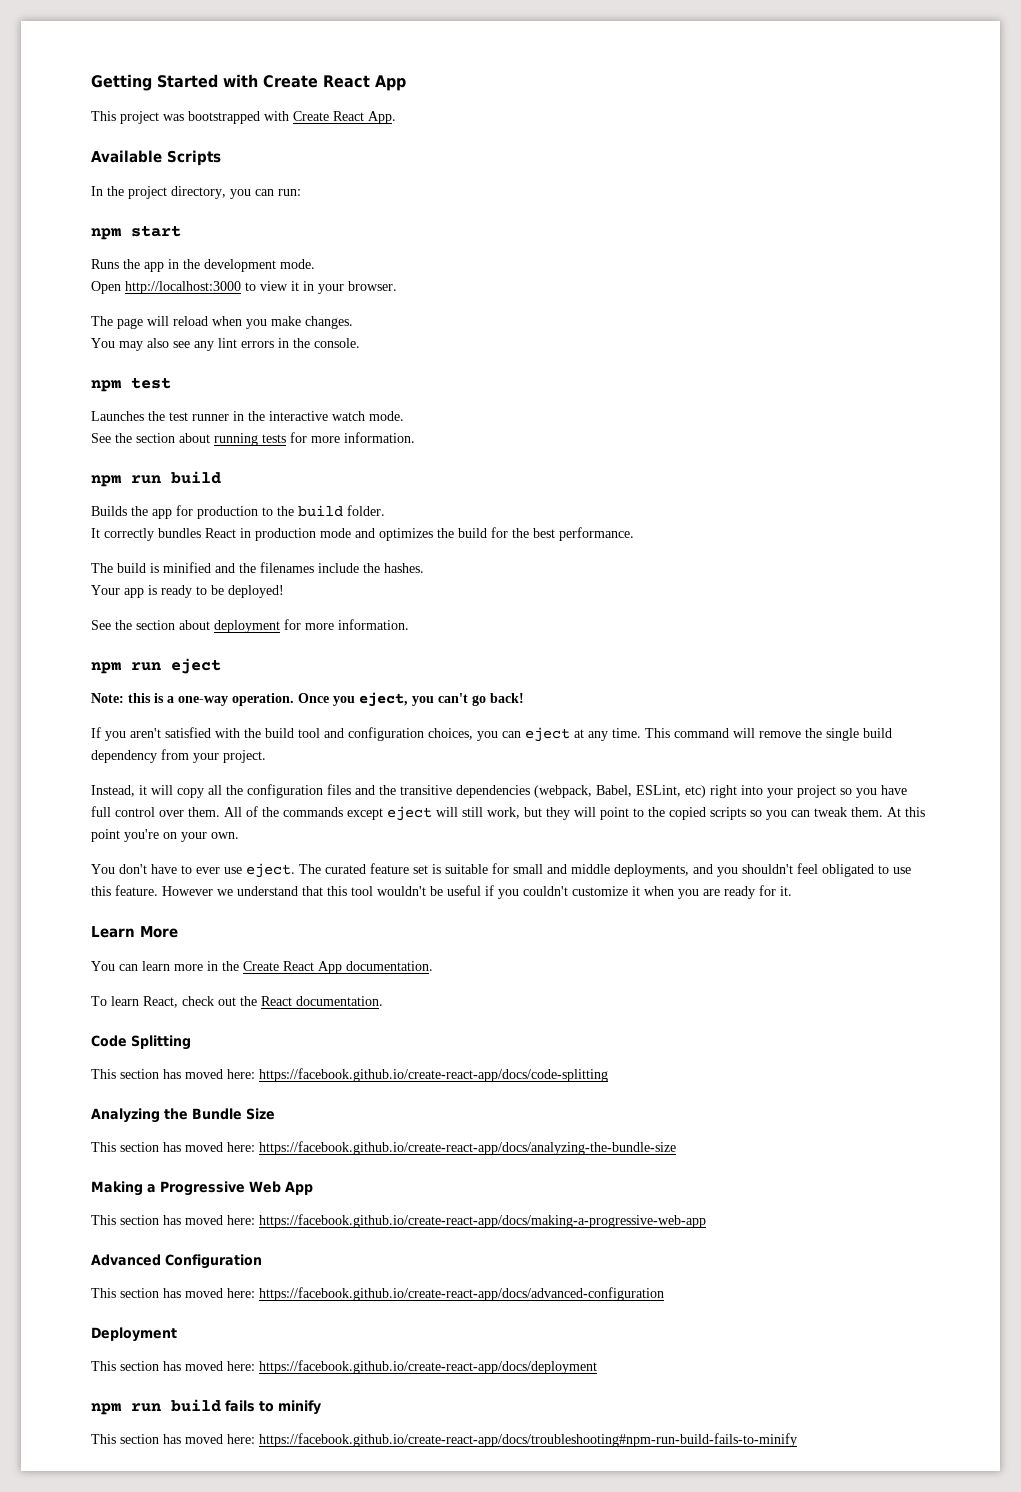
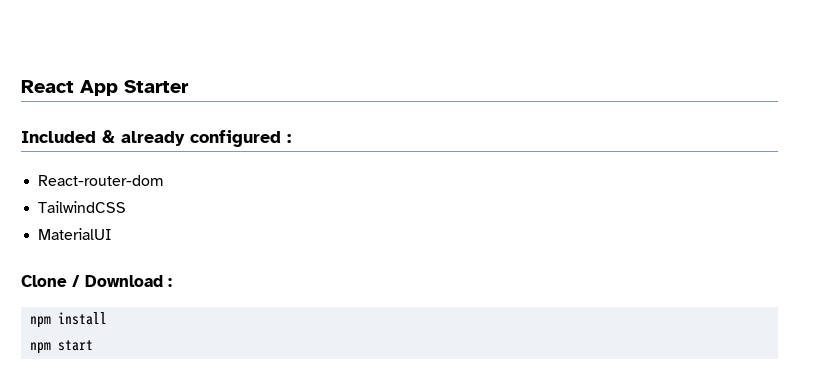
- Getting Started with Create React App
- This project was bootstrapped with Create React App.
- Available Scripts
- In the project directory, you can run:
+ React App Starter
+ Included & already configured :
+ React-router-dom
+ TailwindCSS
+ MaterialUI
+ Clone / Download :
+ npm install
  npm start
- Runs the app in the development mode.
- Open http://localhost:3000 to view it in your browser.
- The page will reload when you make changes.
- You may also see any lint errors in the console.
- npm test
- Launches the test runner in the interactive watch mode.
- See the section about running tests for more information.
- npm run build
- Builds the app for production to the build folder.
- It correctly bundles React in production mode and optimizes the build for the best performance.
- The build is minified and the filenames include the hashes.
- Your app is ready to be deployed!
- See the section about deployment for more information.
- npm run eject
- Note: this is a one-way operation. Once you eject, you can't go back!
- If you aren't satisfied with the build tool and configuration choices, you can eject at any time. This command will remove the single build dependency from your project.
- Instead, it will copy all the configuration files and the transitive dependencies (webpack, Babel, ESLint, etc) right into your project so you have full control over them. All of the commands except eject will still work, but they will point to the copied scripts so you can tweak them. At this point you're on your own.
- You don't have to ever use eject. The curated feature set is suitable for small and middle deployments, and you shouldn't feel obligated to use this feature. However we understand that this tool wouldn't be useful if you couldn't customize it when you are ready for it.
- Learn More
- You can learn more in the Create React App documentation.
- To learn React, check out the React documentation.
- Code Splitting
- This section has moved here: https://facebook.github.io/create-react-app/docs/code-splitting
- Analyzing the Bundle Size
- This section has moved here: https://facebook.github.io/create-react-app/docs/analyzing-the-bundle-size
- Making a Progressive Web App
- This section has moved here: https://facebook.github.io/create-react-app/docs/making-a-progressive-web-app
- Advanced Configuration
- This section has moved here: https://facebook.github.io/create-react-app/docs/advanced-configuration
- Deployment
- This section has moved here: https://facebook.github.io/create-react-app/docs/deployment
- npm run build fails to minify
- This section has moved here: https://facebook.github.io/create-react-app/docs/troubleshooting#npm-run-build-fails-to-minify

